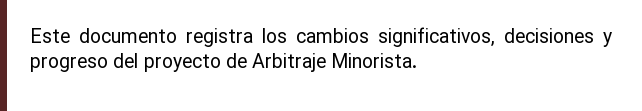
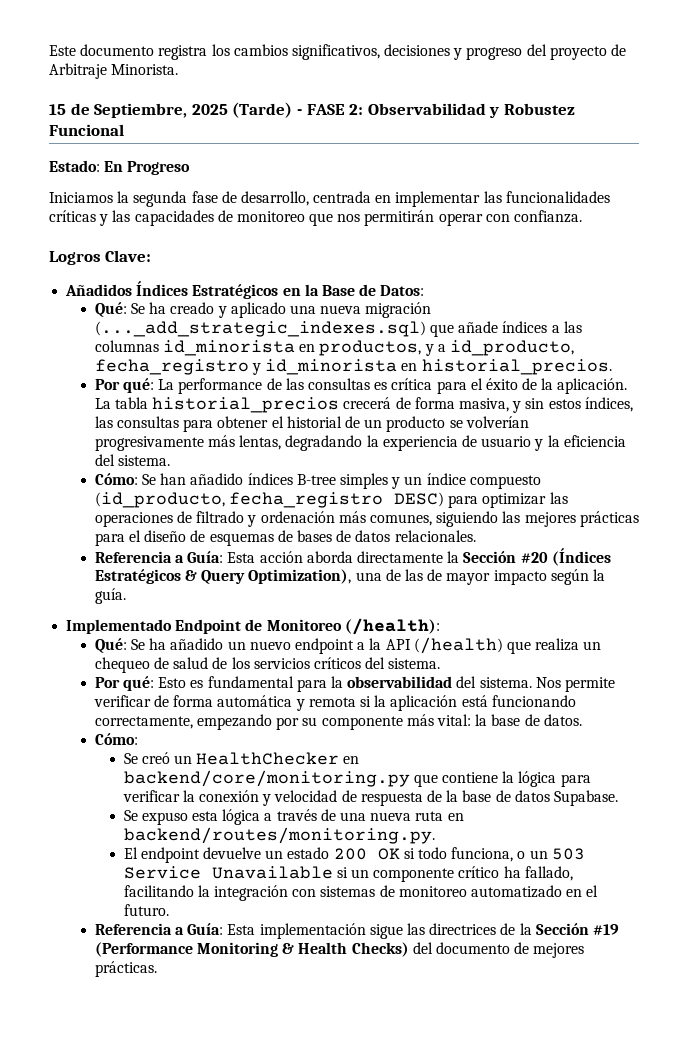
+ 15 de Septiembre, 2025 (Tarde) - FASE 2: Observabilidad y Robustez Funcional
+ Estado: En Progreso
+ Iniciamos la segunda fase de desarrollo, centrada en implementar las funcionalidades críticas y las capacidades de monitoreo que nos permitirán operar con confianza.
+ Logros Clave:
+ Añadidos Índices Estratégicos en la Base de Datos:
+ Qué: Se ha creado y aplicado una nueva migración (..._add_strategic_indexes.sql) que añade índices a las columnas id_minorista en productos, y a id_producto, fecha_registro y id_minorista en historial_precios.
+ Por qué: La performance de las consultas es crítica para el éxito de la aplicación. La tabla historial_precios crecerá de forma masiva, y sin estos índices, las consultas para obtener el historial de un producto se volverían progresivamente más lentas, degradando la experiencia de usuario y la eficiencia del sistema.
+ Cómo: Se han añadido índices B-tree simples y un índice compuesto (id_producto, fecha_registro DESC) para optimizar las operaciones de filtrado y ordenación más comunes, siguiendo las mejores prácticas para el diseño de esquemas de bases de datos relacionales.
+ Referencia a Guía: Esta acción aborda directamente la Sección #20 (Índices Estratégicos & Query Optimization), una de las de mayor impacto según la guía.
+ Implementado Endpoint de Monitoreo (/health):
+ Qué: Se ha añadido un nuevo endpoint a la API (/health) que realiza un chequeo de salud de los servicios críticos del sistema.
+ Por qué: Esto es fundamental para la observabilidad del sistema. Nos permite verificar de forma automática y remota si la aplicación está funcionando correctamente, empezando por su componente más vital: la base de datos.
+ Cómo:
+ Se creó un HealthChecker en backend/core/monitoring.py que contiene la lógica para verificar la conexión y velocidad de respuesta de la base de datos Supabase.
+ Se expuso esta lógica a través de una nueva ruta en backend/routes/monitoring.py.
+ El endpoint devuelve un estado 200 OK si todo funciona, o un 503 Service Unavailable si un componente crítico ha fallado, facilitando la integración con sistemas de monitoreo automatizado en el futuro.
+ Referencia a Guía: Esta implementación sigue las directrices de la Sección #19 (Performance Monitoring & Health Checks) del documento de mejores prácticas.

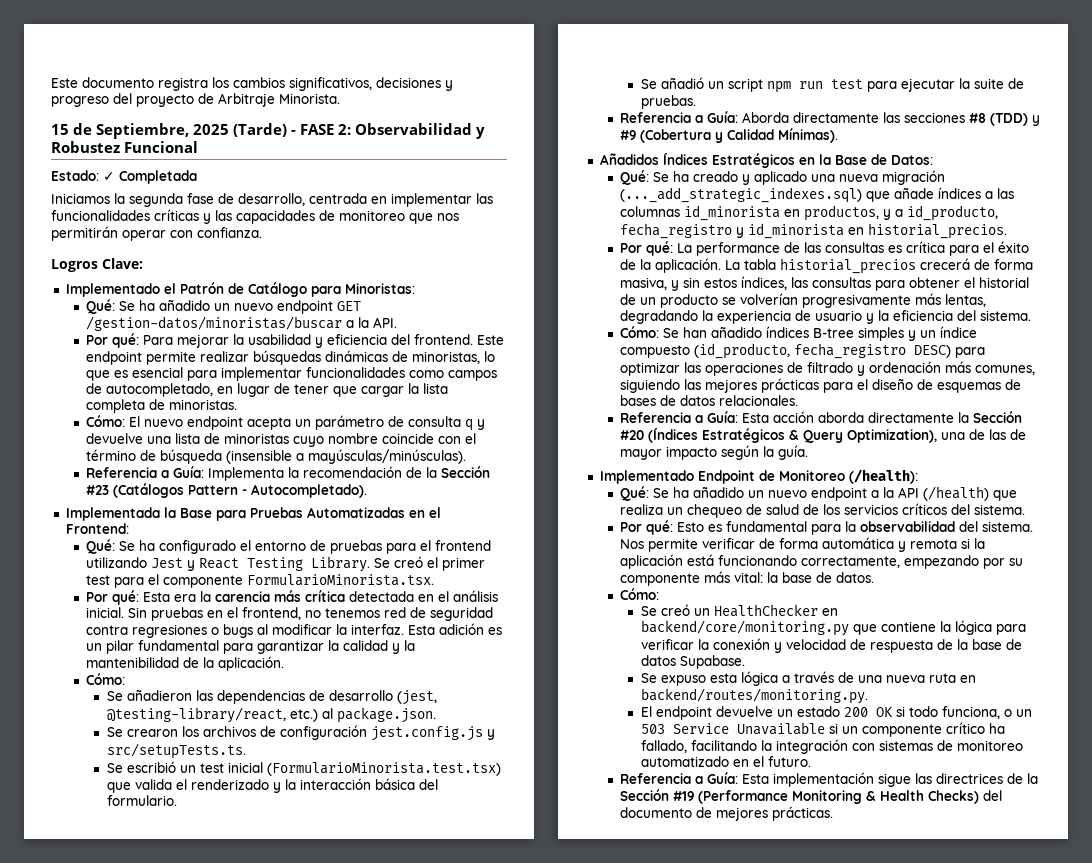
- Estado: En Progreso
+ Estado: ✓ Completada
+ Implementado el Patrón de Catálogo para Minoristas:
+ Qué: Se ha añadido un nuevo endpoint GET /gestion-datos/minoristas/buscar a la API.
+ Por qué: Para mejorar la usabilidad y eficiencia del frontend. Este endpoint permite realizar búsquedas dinámicas de minoristas, lo que es esencial para implementar funcionalidades como campos de autocompletado, en lugar de tener que cargar la lista completa de minoristas.
+ Cómo: El nuevo endpoint acepta un parámetro de consulta q y devuelve una lista de minoristas cuyo nombre coincide con el término de búsqueda (insensible a mayúsculas/minúsculas).
+ Referencia a Guía: Implementa la recomendación de la Sección #23 (Catálogos Pattern - Autocompletado).
+ Implementada la Base para Pruebas Automatizadas en el Frontend:
+ Qué: Se ha configurado el entorno de pruebas para el frontend utilizando Jest y React Testing Library. Se creó el primer test para el componente FormularioMinorista.tsx.
+ Por qué: Esta era la carencia más crítica detectada en el análisis inicial. Sin pruebas en el frontend, no tenemos red de seguridad contra regresiones o bugs al modificar la interfaz. Esta adición es un pilar fundamental para garantizar la calidad y la mantenibilidad de la aplicación.
+ Cómo:
+ Se añadieron las dependencias de desarrollo (jest, @testing-library/react, etc.) al package.json.
+ Se crearon los archivos de configuración jest.config.js y src/setupTests.ts.
+ Se escribió un test inicial (FormularioMinorista.test.tsx) que valida el renderizado y la interacción básica del formulario.
+ Se añadió un script npm run test para ejecutar la suite de pruebas.
+ Referencia a Guía: Aborda directamente las secciones #8 (TDD) y #9 (Cobertura y Calidad Mínimas).

